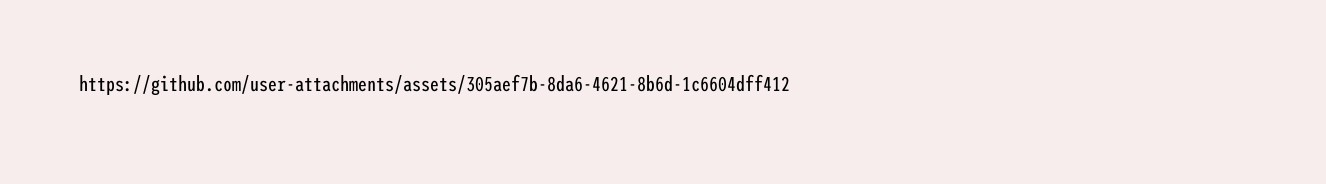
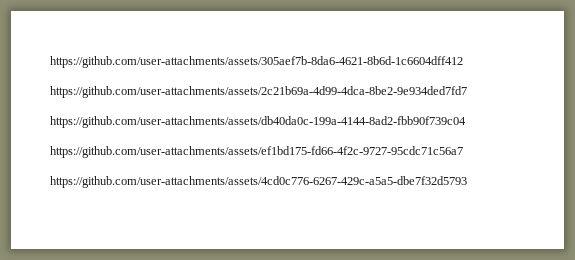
+ https://github.com/user-attachments/assets/2c21b69a-4d99-4dca-8be2-9e934ded7fd7
+ https://github.com/user-attachments/assets/db40da0c-199a-4144-8ad2-fbb90f739c04
+ https://github.com/user-attachments/assets/ef1bd175-fd66-4f2c-9727-95cdc71c56a7
+ https://github.com/user-attachments/assets/4cd0c776-6267-429c-a5a5-dbe7f32d5793

